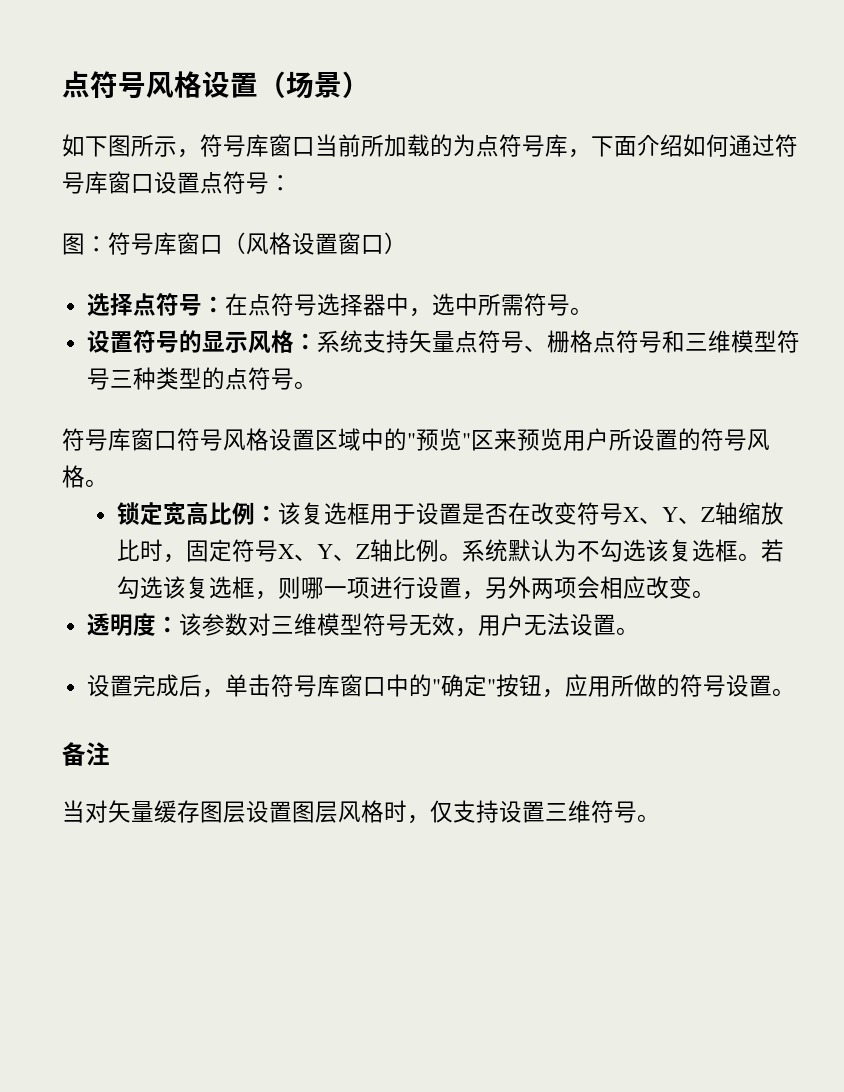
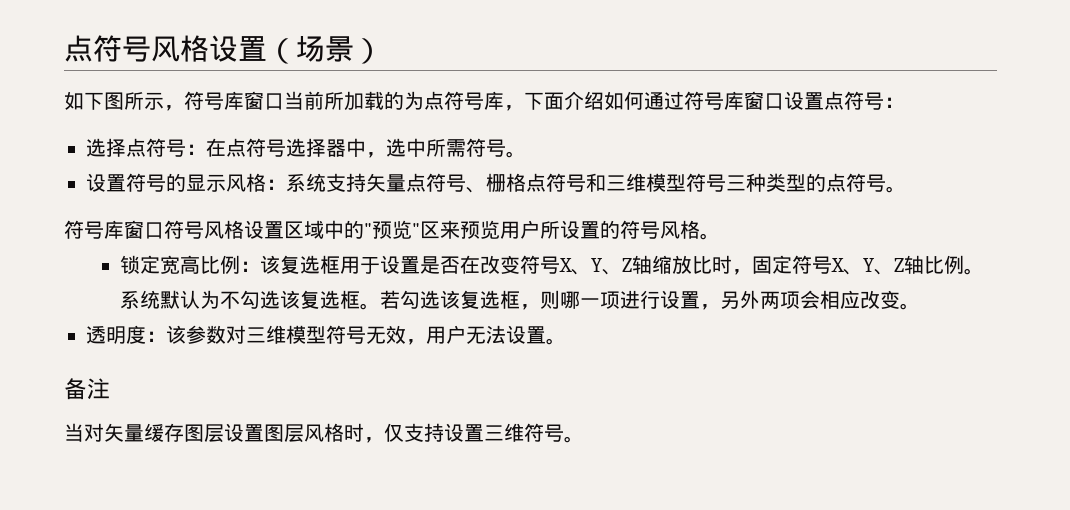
- 图：符号库窗口（风格设置窗口）
- 设置完成后，单击符号库窗口中的"确定"按钮，应用所做的符号设置。

